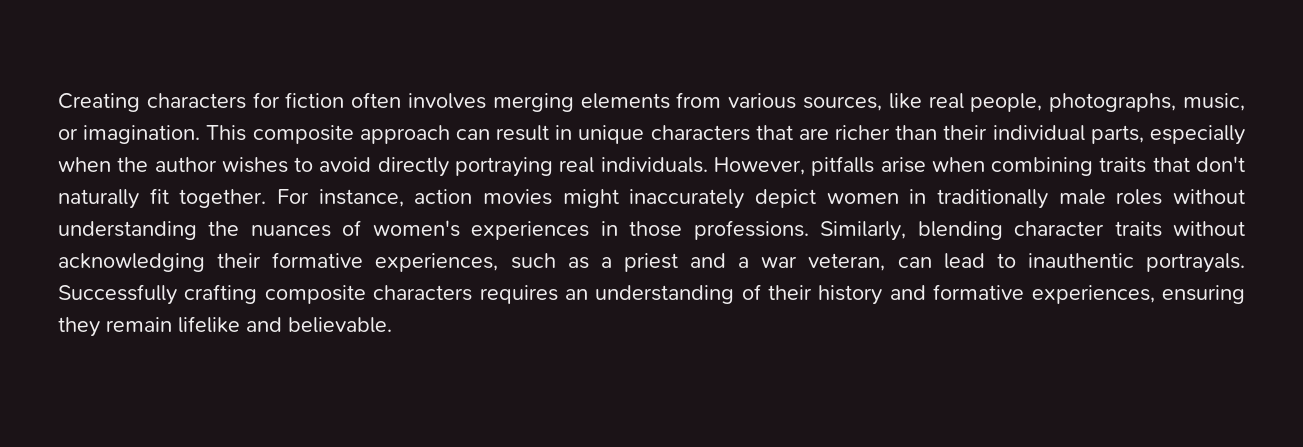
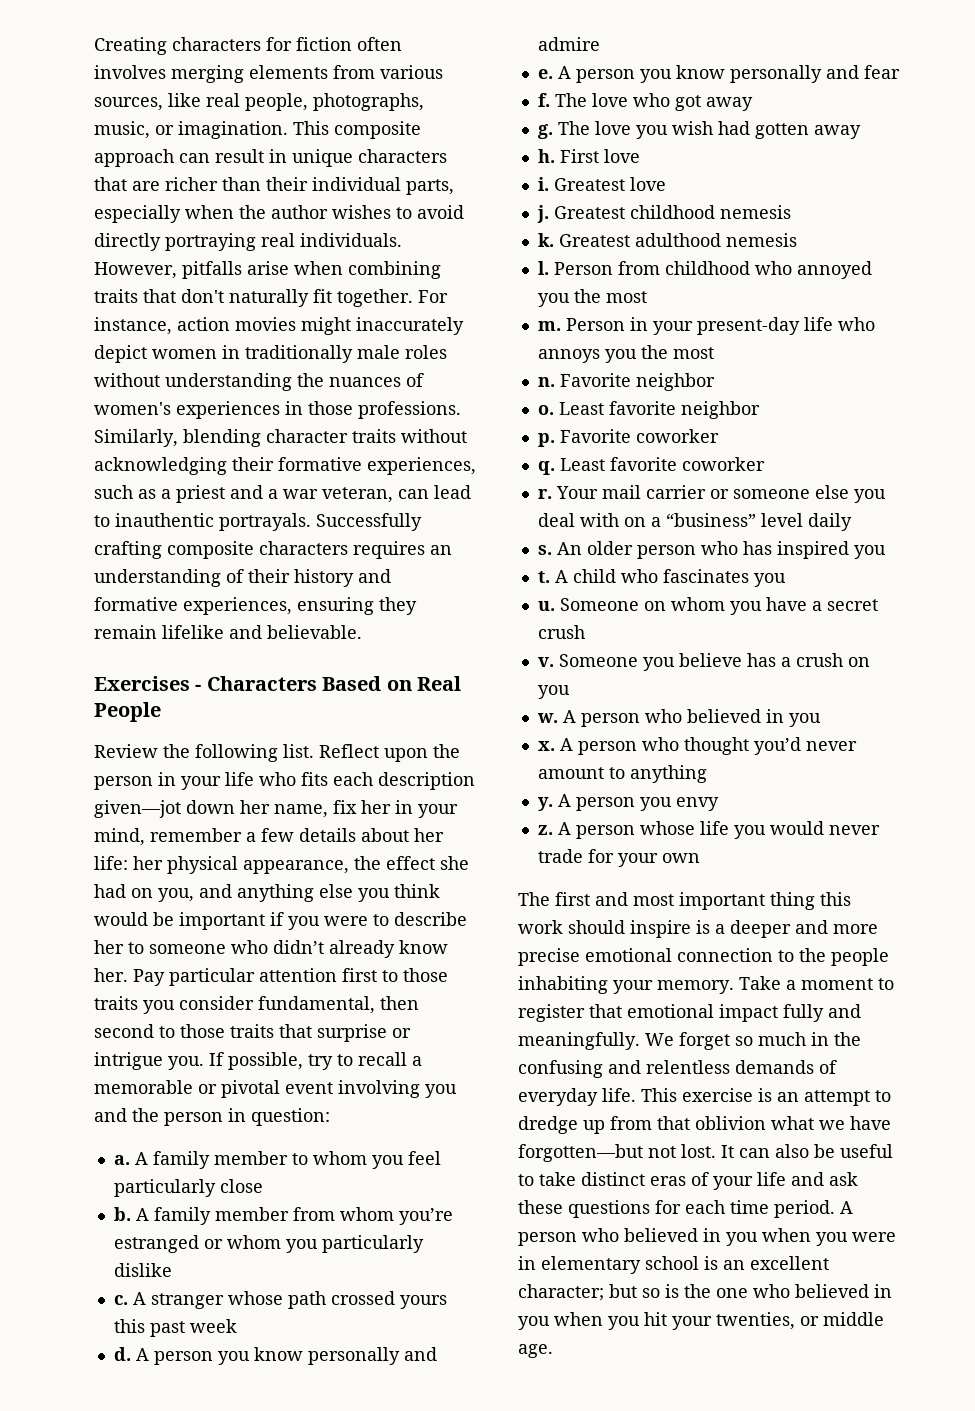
+ Exercises - Characters Based on Real People
+ Review the following list. Reflect upon the person in your life who fits each description given—jot down her name, fix her in your mind, remember a few details about her life: her physical appearance, the effect she had on you, and anything else you think would be important if you were to describe her to someone who didn’t already know her. Pay particular attention first to those traits you consider fundamental, then second to those traits that surprise or intrigue you. If possible, try to recall a memorable or pivotal event involving you and the person in question:
+ a. A family member to whom you feel particularly close
+ b. A family member from whom you’re estranged or whom you particularly dislike
+ c. A stranger whose path crossed yours this past week
+ d. A person you know personally and admire
+ e. A person you know personally and fear
+ f. The love who got away
+ g. The love you wish had gotten away
+ h. First love
+ i. Greatest love
+ j. Greatest childhood nemesis
+ k. Greatest adulthood nemesis
+ l. Person from childhood who annoyed you the most
+ m. Person in your present-day life who annoys you the most
+ n. Favorite neighbor
+ o. Least favorite neighbor
+ p. Favorite coworker
+ q. Least favorite coworker
+ r. Your mail carrier or someone else you deal with on a “business” level daily
+ s. An older person who has inspired you
+ t. A child who fascinates you
+ u. Someone on whom you have a secret crush
+ v. Someone you believe has a crush on you
+ w. A person who believed in you
+ x. A person who thought you’d never amount to anything
+ y. A person you envy
+ z. A person whose life you would never trade for your own
+ The first and most important thing this work should inspire is a deeper and more precise emotional connection to the people inhabiting your memory. Take a moment to register that emotional impact fully and meaningfully. We forget so much in the confusing and relentless demands of everyday life. This exercise is an attempt to dredge up from that oblivion what we have forgotten—but not lost. It can also be useful to take distinct eras of your life and ask these questions for each time period. A person who believed in you when you were in elementary school is an excellent character; but so is the one who believed in you when you hit your twenties, or middle age.

